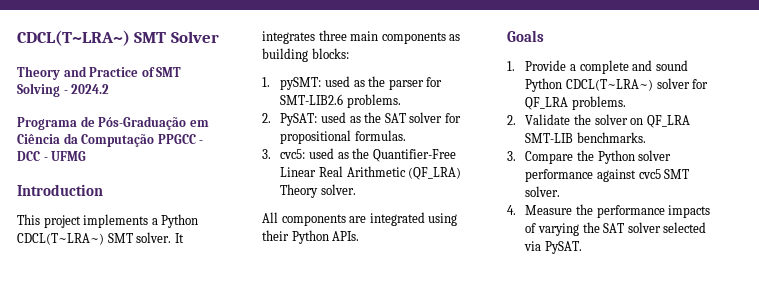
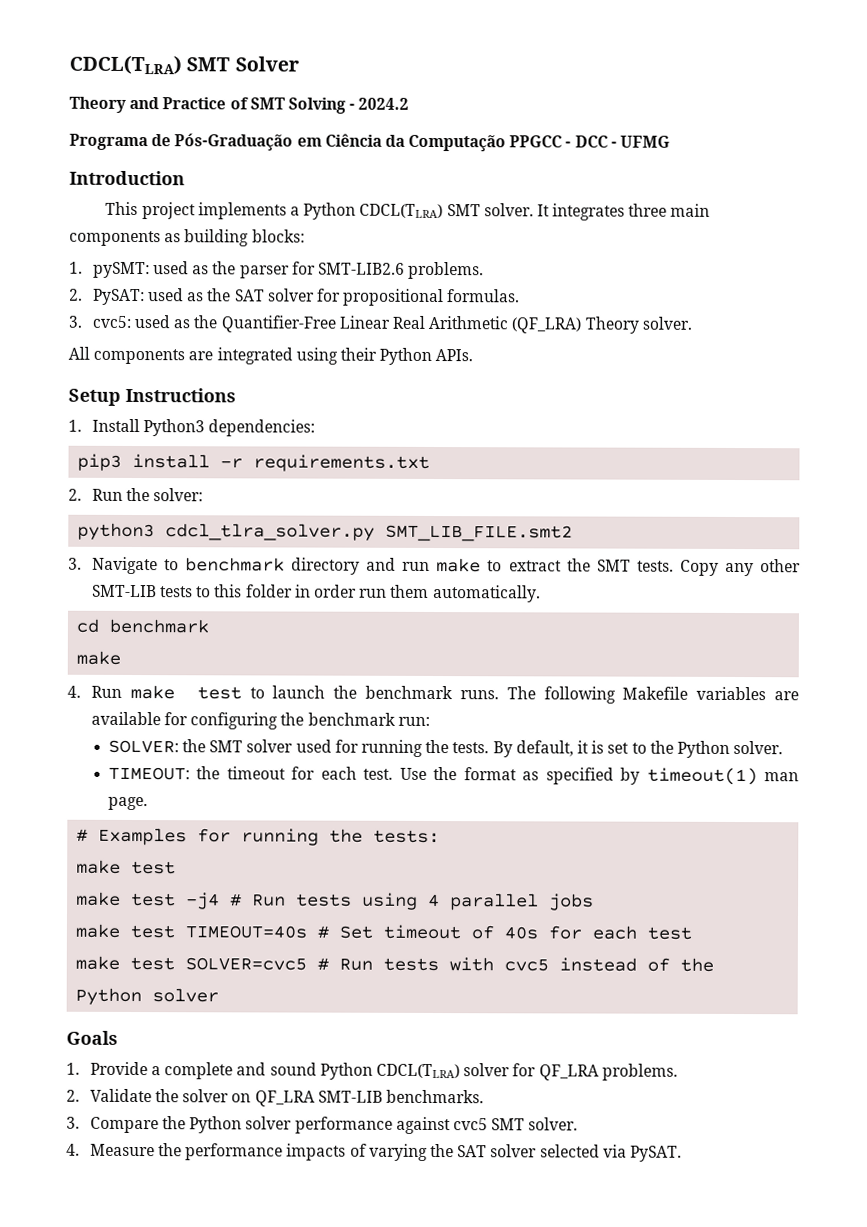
- CDCL(T~LRA~) SMT Solver
+ CDCL(TLRA) SMT Solver
- This project implements a Python CDCL(T~LRA~) SMT solver.
+ This project implements a Python CDCL(TLRA) SMT solver.
+ Setup Instructions
+ 1. Install Python3 dependencies:
+ pip3 install -r requirements.txt
+ 2. Run the solver:
+ python3 cdcl_tlra_solver.py SMT_LIB_FILE.smt2
+ 3. Navigate to benchmark directory and run make to extract the SMT tests. Copy any other SMT-LIB tests to this folder in order run them automatically.
+ cd benchmark
+ make
+ 4. Run make test to launch the benchmark runs. The following Makefile variables are available for configuring the benchmark run:
+ SOLVER: the SMT solver used for running the tests. By default, it is set to the Python solver.
+ TIMEOUT: the timeout for each test. Use the format as specified by timeout(1) man page.
+ # Examples for running the tests:
+ make test
+ make test -j4 # Run tests using 4 parallel jobs
+ make test TIMEOUT=40s # Set timeout of 40s for each test
+ make test SOLVER=cvc5 # Run tests with cvc5 instead of the Python solver
- 1. Provide a complete and sound Python CDCL(T~LRA~) solver for QF_LRA problems.
+ 1. Provide a complete and sound Python CDCL(TLRA) solver for QF_LRA problems.

